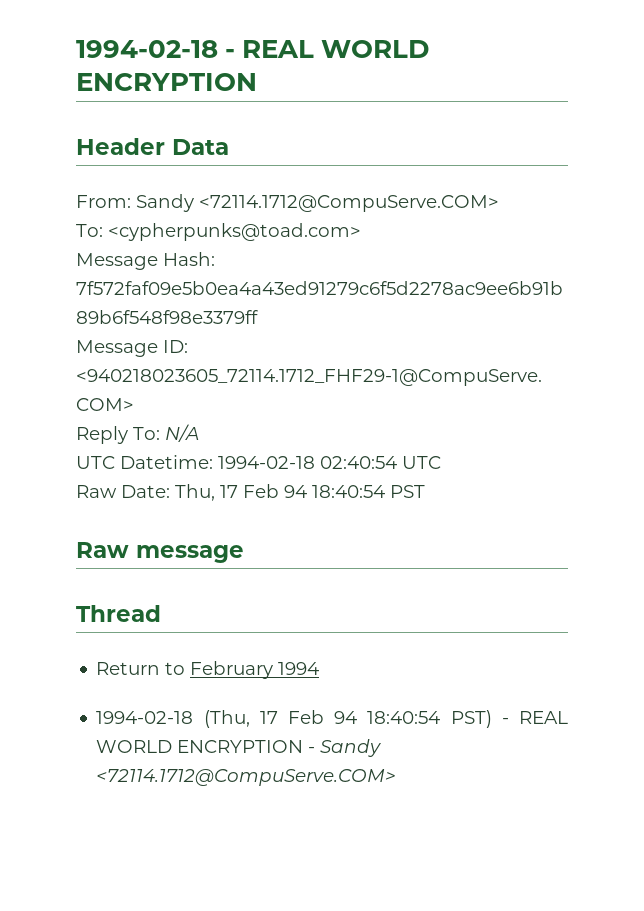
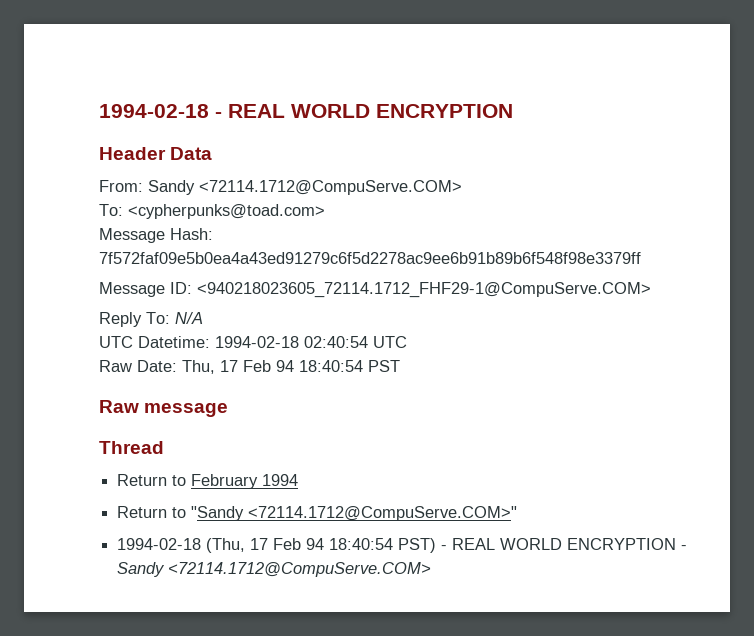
+ Return to "Sandy <72114.1712@CompuServe.COM>"

